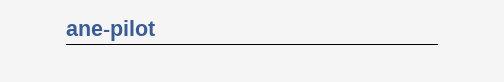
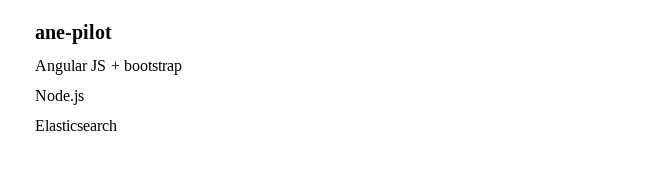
+ Angular JS + bootstrap
+ Node.js
+ Elasticsearch

